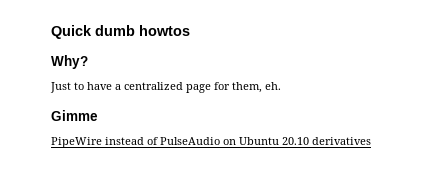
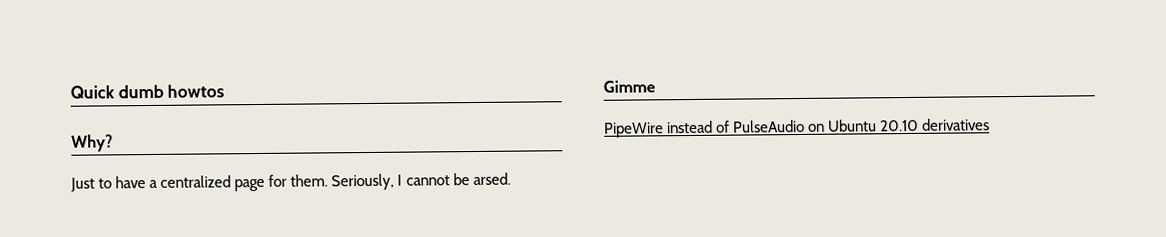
- Just to have a centralized page for them, eh.
+ Just to have a centralized page for them. Seriously, I cannot be arsed.

